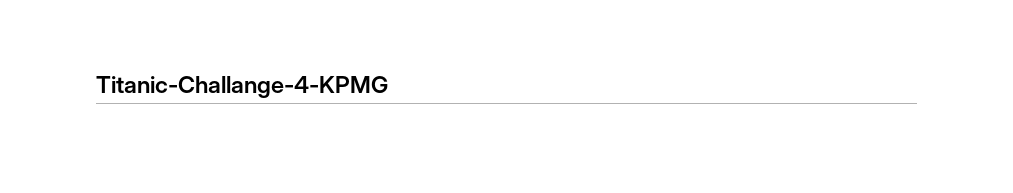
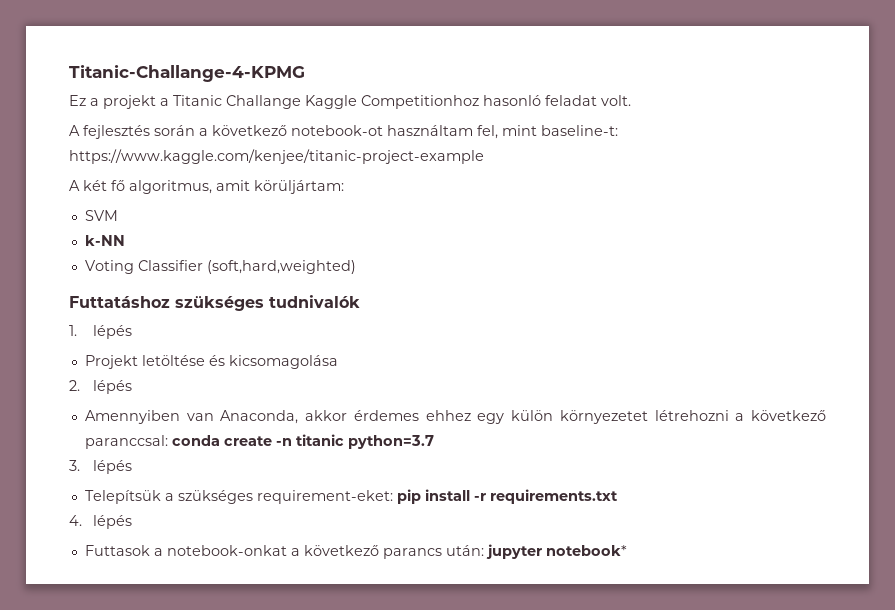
+ Ez a projekt a Titanic Challange Kaggle Competitionhoz hasonló feladat volt.
+ A fejlesztés során a következő notebook-ot használtam fel, mint baseline-t: https://www.kaggle.com/kenjee/titanic-project-example
+ A két fő algoritmus, amit körüljártam:
+ SVM
+ k-NN
+ Voting Classifier (soft,hard,weighted)
+ Futtatáshoz szükséges tudnivalók
+ 1. lépés
+ Projekt letöltése és kicsomagolása
+ 2. lépés
+ Amennyiben van Anaconda, akkor érdemes ehhez egy külön környezetet létrehozni a következő paranccsal: conda create -n titanic python=3.7
+ 3. lépés
+ Telepítsük a szükséges requirement-eket: pip install -r requirements.txt
+ 4. lépés
+ Futtasok a notebook-onkat a következő parancs után: jupyter notebook*

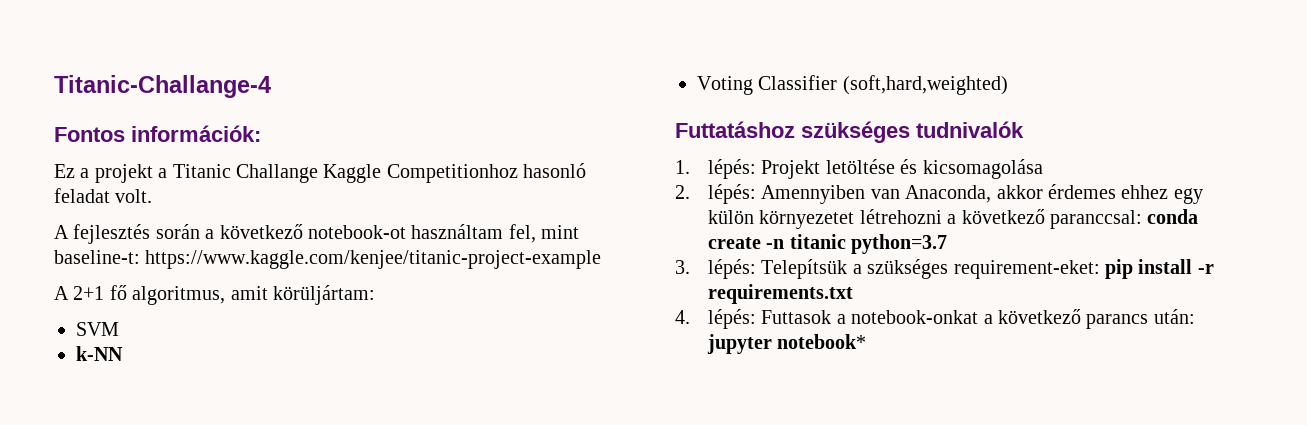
- Titanic-Challange-4-KPMG
+ Titanic-Challange-4
+ Fontos információk:
- A két fő algoritmus, amit körüljártam:
+ A 2+1 fő algoritmus, amit körüljártam:
- 1. lépés
- Projekt letöltése és kicsomagolása
+ 1. lépés: Projekt letöltése és kicsomagolása
- 2. lépés
- Amennyiben van Anaconda, akkor érdemes ehhez egy külön környezetet létrehozni a következő paranccsal: conda create -n titanic python=3.7
+ 2. lépés: Amennyiben van Anaconda, akkor érdemes ehhez egy külön környezetet létrehozni a következő paranccsal: conda create -n titanic python=3.7
- 3. lépés
- Telepítsük a szükséges requirement-eket: pip install -r requirements.txt
+ 3. lépés: Telepítsük a szükséges requirement-eket: pip install -r requirements.txt
- 4. lépés
- Futtasok a notebook-onkat a következő parancs után: jupyter notebook*
+ 4. lépés: Futtasok a notebook-onkat a következő parancs után: jupyter notebook*

